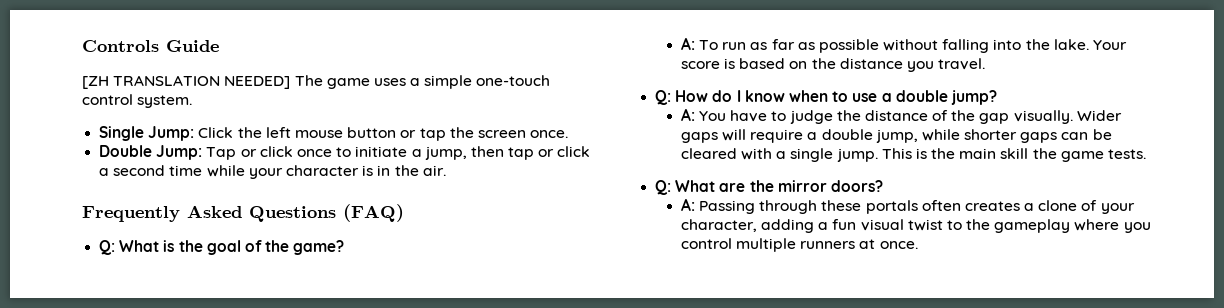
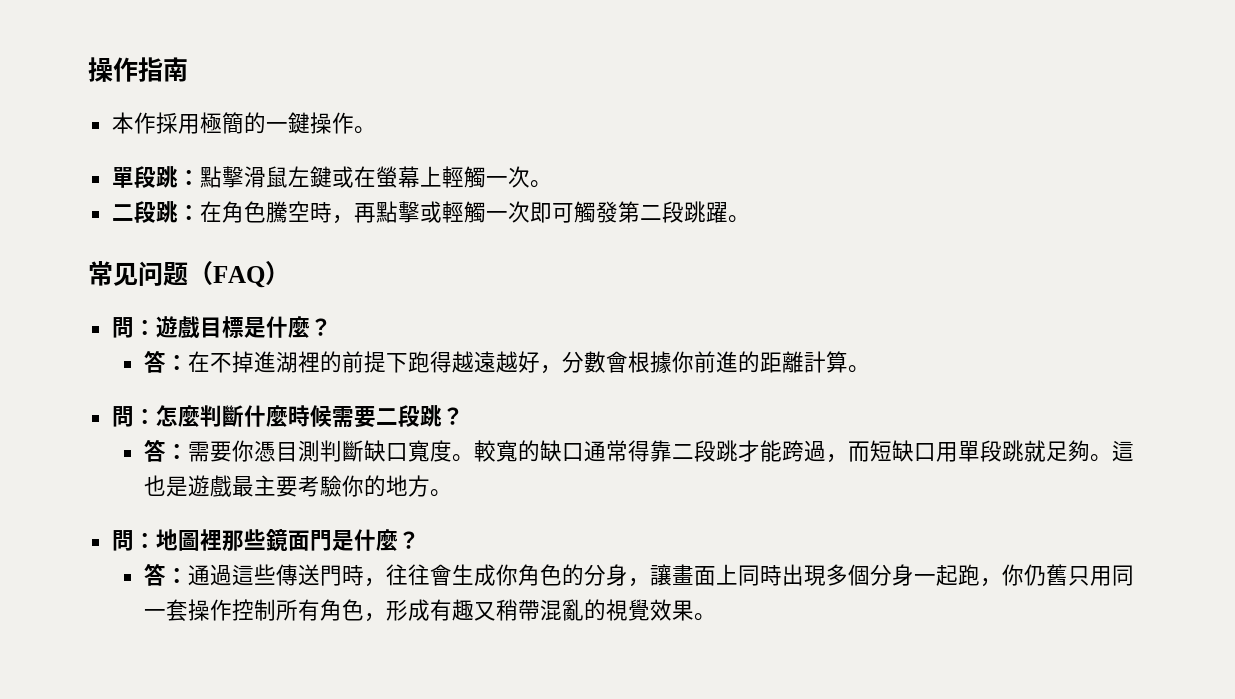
- Controls Guide
- [ZH TRANSLATION NEEDED] The game uses a simple one-touch control system.
- Single Jump: Click the left mouse button or tap the screen once.
- Double Jump: Tap or click once to initiate a jump, then tap or click a second time while your character is in the air.
- Frequently Asked Questions (FAQ)
- Q: What is the goal of the game?
- A: To run as far as possible without falling into the lake. Your score is based on the distance you travel.
- Q: How do I know when to use a double jump?
- A: You have to judge the distance of the gap visually. Wider gaps will require a double jump, while shorter gaps can be cleared with a single jump. This is the main skill the game tests.
- Q: What are the mirror doors?
- A: Passing through these portals often creates a clone of your character, adding a fun visual twist to the gameplay where you control multiple runners at once.
+ 操作指南
+ 本作採用極簡的一鍵操作。
+ 單段跳：點擊滑鼠左鍵或在螢幕上輕觸一次。
+ 二段跳：在角色騰空時，再點擊或輕觸一次即可觸發第二段跳躍。
+ 常见问题（FAQ）
+ 問：遊戲目標是什麼？
+ 答：在不掉進湖裡的前提下跑得越遠越好，分數會根據你前進的距離計算。
+ 問：怎麼判斷什麼時候需要二段跳？
+ 答：需要你憑目測判斷缺口寬度。較寬的缺口通常得靠二段跳才能跨過，而短缺口用單段跳就足夠。這也是遊戲最主要考驗你的地方。
+ 問：地圖裡那些鏡面門是什麼？
+ 答：通過這些傳送門時，往往會生成你角色的分身，讓畫面上同時出現多個分身一起跑，你仍舊只用同一套操作控制所有角色，形成有趣又稍帶混亂的視覺效果。

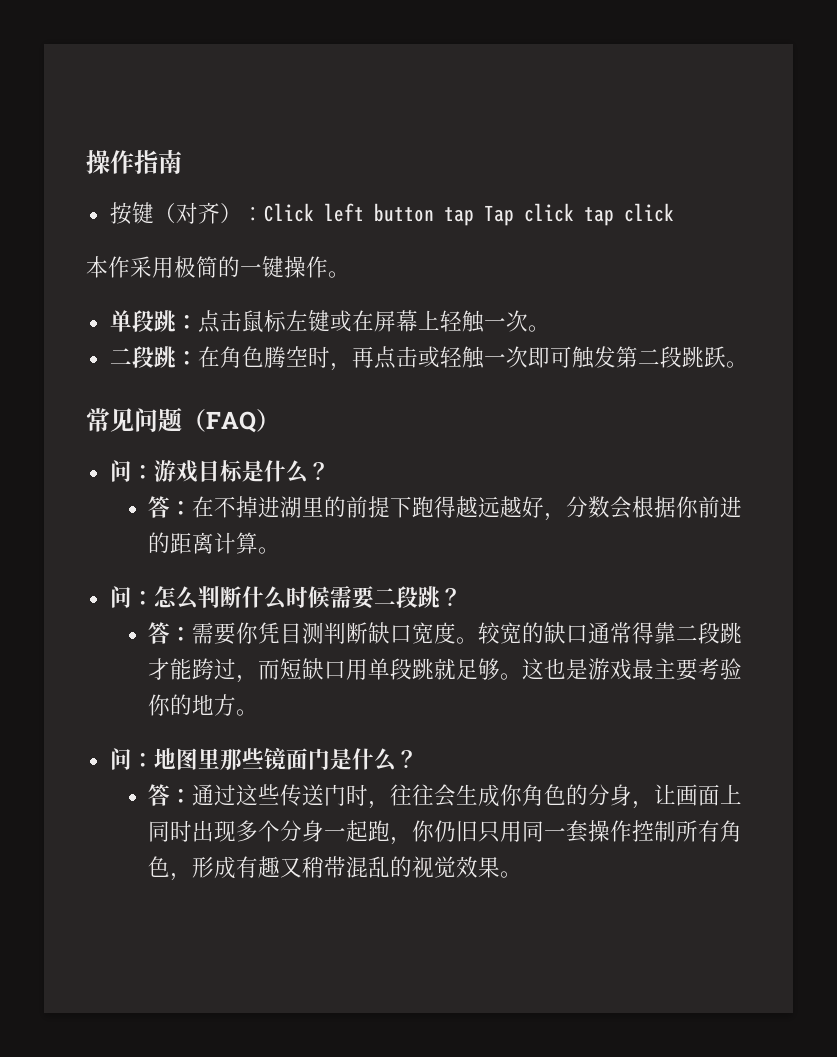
- 本作採用極簡的一鍵操作。
- 單段跳：點擊滑鼠左鍵或在螢幕上輕觸一次。
+ 按键（对齐）：Click left button tap Tap click tap click
+ 本作采用极简的一键操作。
+ 单段跳：点击鼠标左键或在屏幕上轻触一次。
- 二段跳：在角色騰空時，再點擊或輕觸一次即可觸發第二段跳躍。
+ 二段跳：在角色腾空时，再点击或轻触一次即可触发第二段跳跃。
- 問：遊戲目標是什麼？
+ 问：游戏目标是什么？
- 答：在不掉進湖裡的前提下跑得越遠越好，分數會根據你前進的距離計算。
- 問：怎麼判斷什麼時候需要二段跳？
+ 答：在不掉进湖里的前提下跑得越远越好，分数会根据你前进的距离计算。
+ 问：怎么判断什么时候需要二段跳？
- 答：需要你憑目測判斷缺口寬度。較寬的缺口通常得靠二段跳才能跨過，而短缺口用單段跳就足夠。這也是遊戲最主要考驗你的地方。
+ 答：需要你凭目测判断缺口宽度。较宽的缺口通常得靠二段跳才能跨过，而短缺口用单段跳就足够。这也是游戏最主要考验你的地方。
- 問：地圖裡那些鏡面門是什麼？
- 答：通過這些傳送門時，往往會生成你角色的分身，讓畫面上同時出現多個分身一起跑，你仍舊只用同一套操作控制所有角色，形成有趣又稍帶混亂的視覺效果。
+ 问：地图里那些镜面门是什么？
+ 答：通过这些传送门时，往往会生成你角色的分身，让画面上同时出现多个分身一起跑，你仍旧只用同一套操作控制所有角色，形成有趣又稍带混乱的视觉效果。

